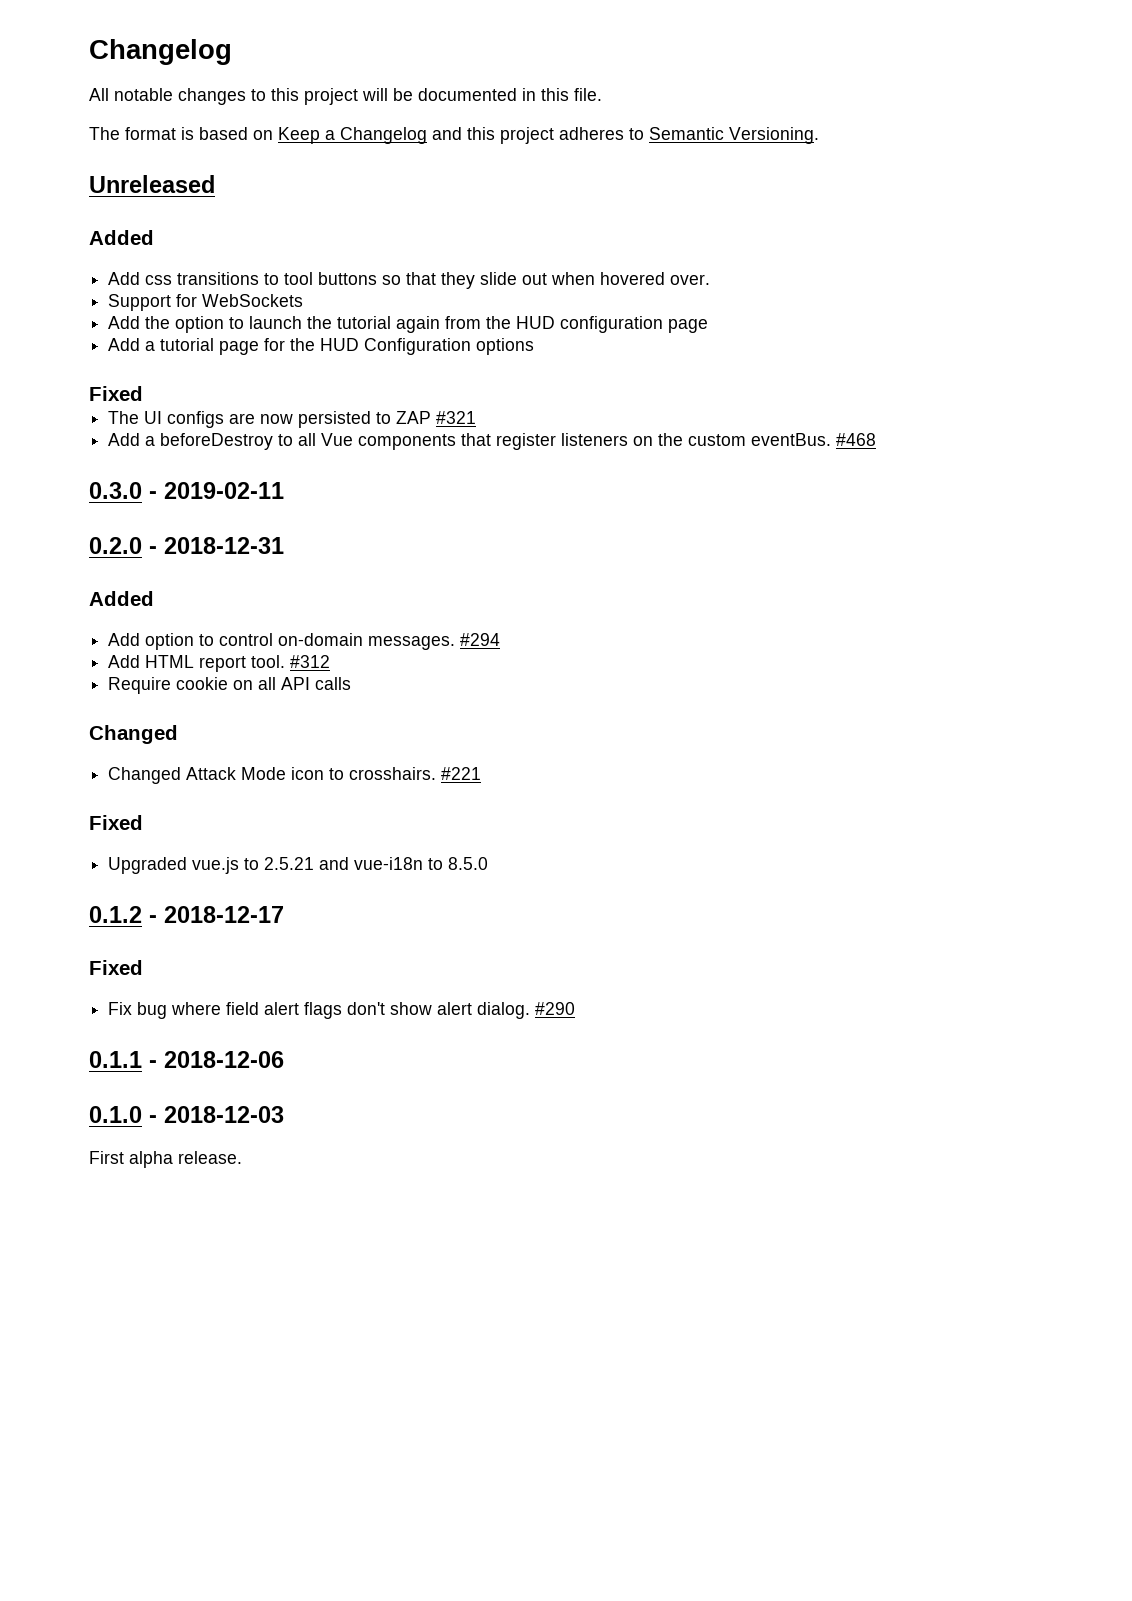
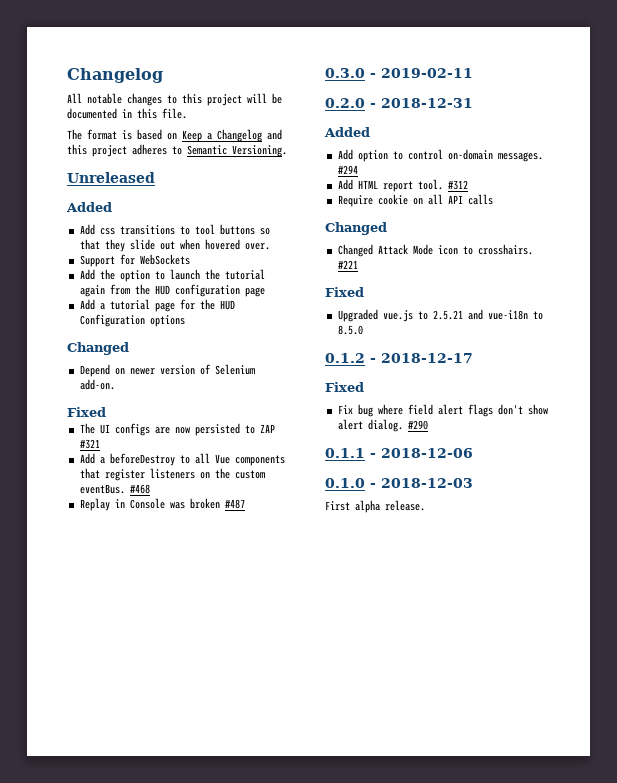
  Add a tutorial page for the HUD Configuration options
+ Changed
+ Depend on newer version of Selenium add-on.
+ Replay in Console was broken #487

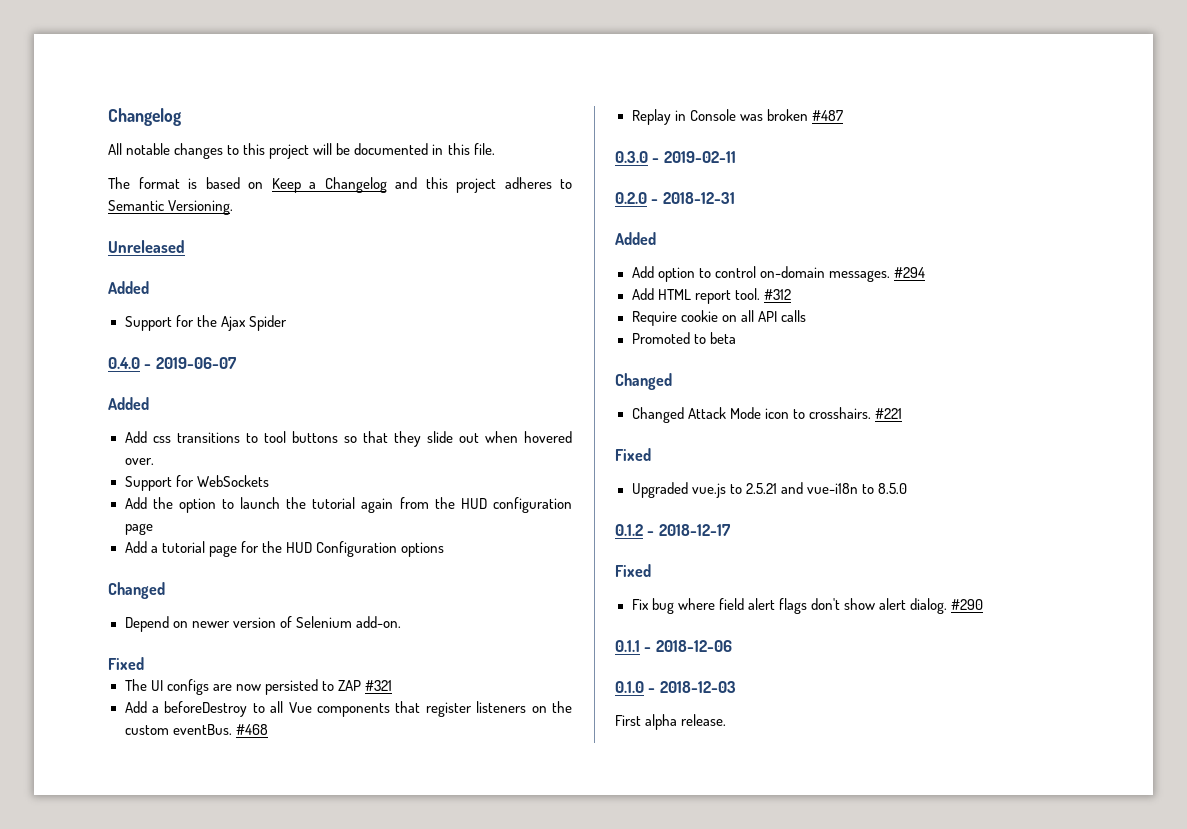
+ Support for the Ajax Spider
+ 0.4.0 - 2019-06-07
+ Added
+ Promoted to beta

